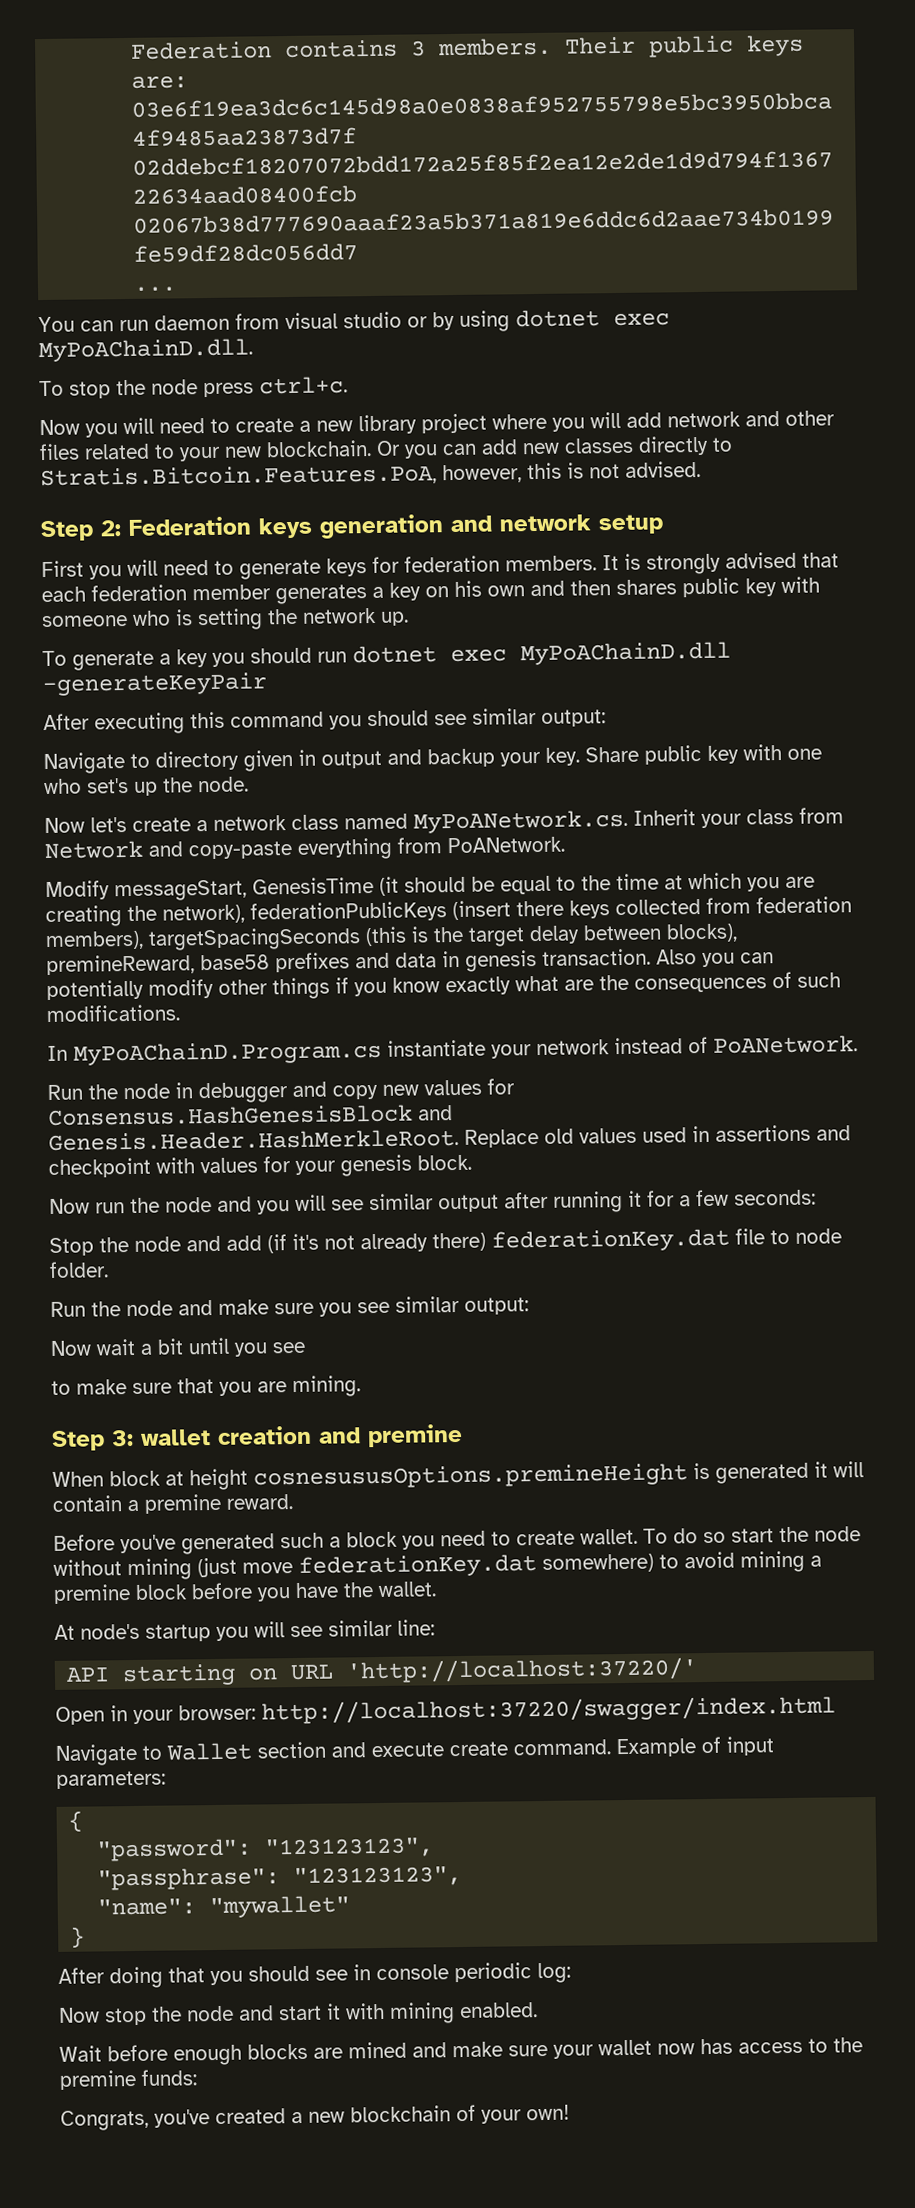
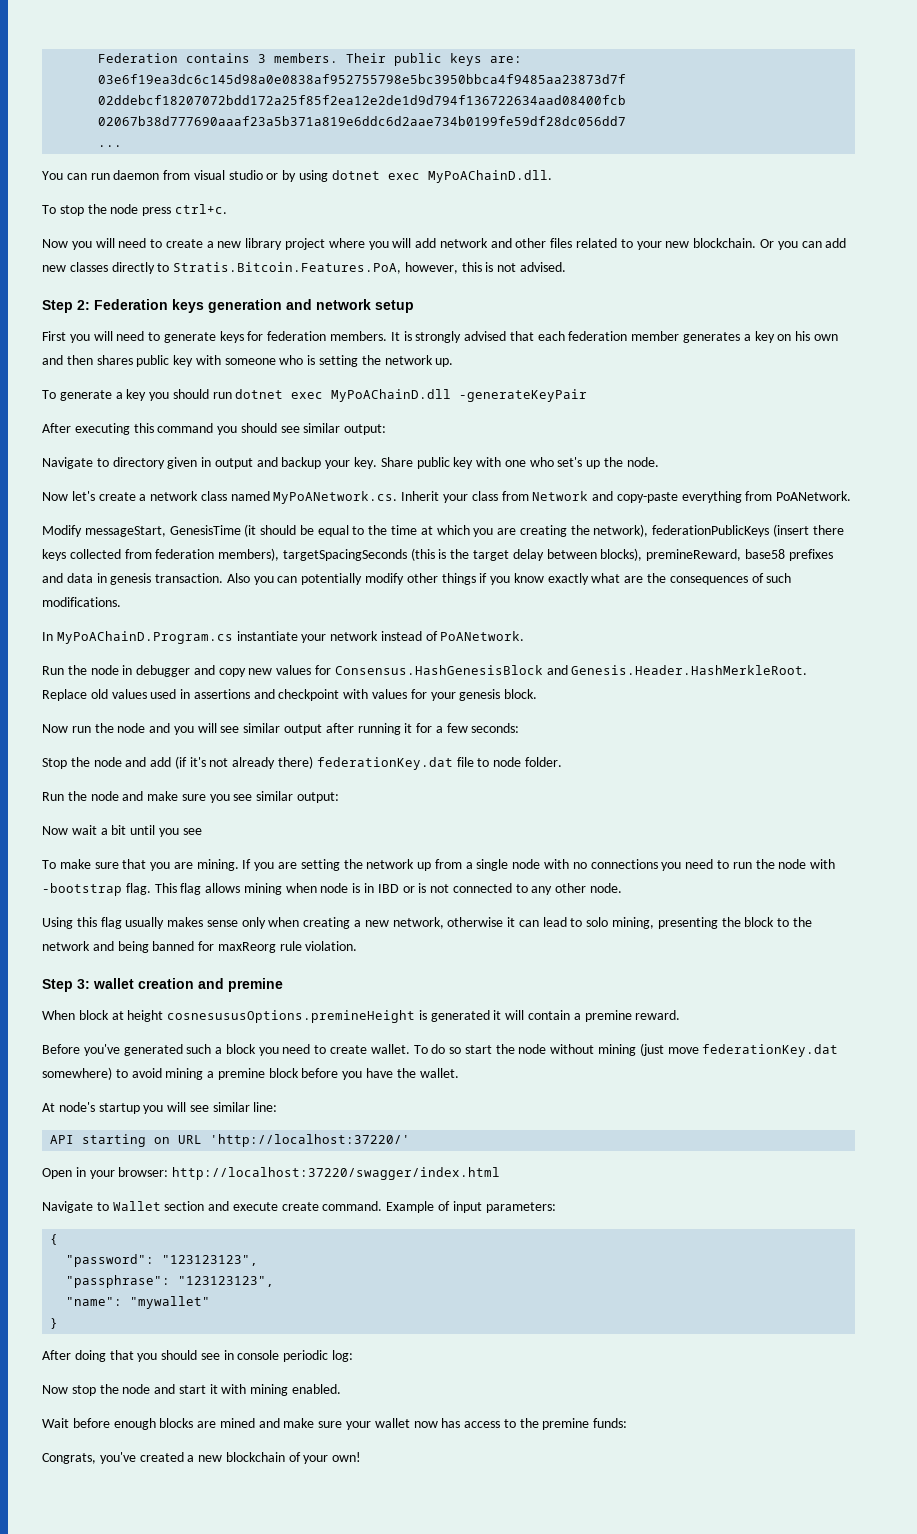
- to make sure that you are mining.
+ To make sure that you are mining. If you are setting the network up from a single node with no connections you need to run the node with -bootstrap flag. This flag allows mining when node is in IBD or is not connected to any other node.
+ Using this flag usually makes sense only when creating a new network, otherwise it can lead to solo mining, presenting the block to the network and being banned for maxReorg rule violation.

